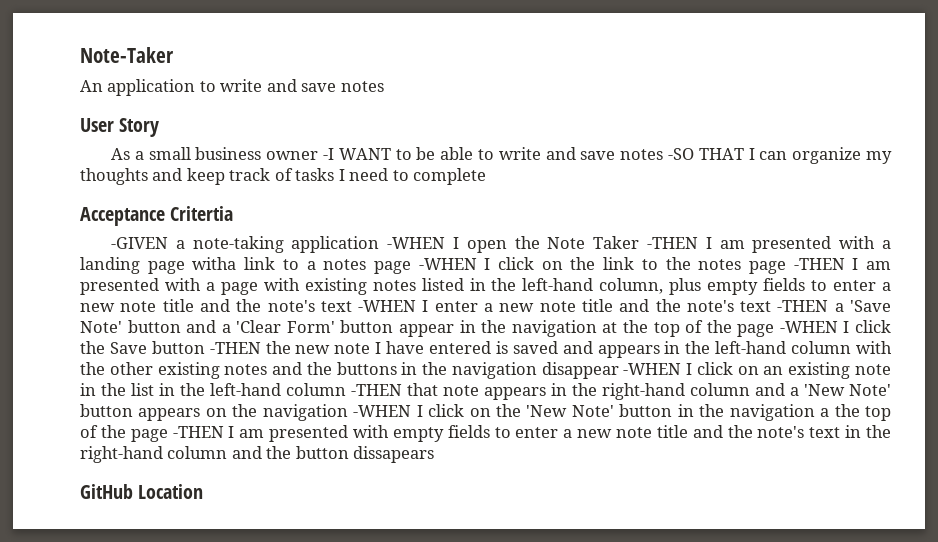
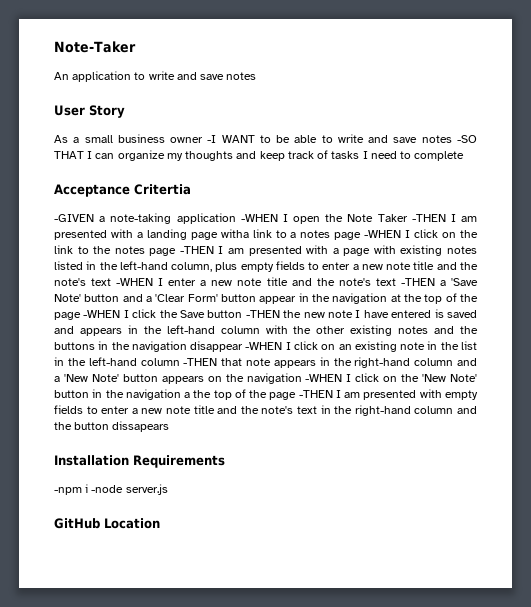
+ Installation Requirements
+ -npm i -node server.js

